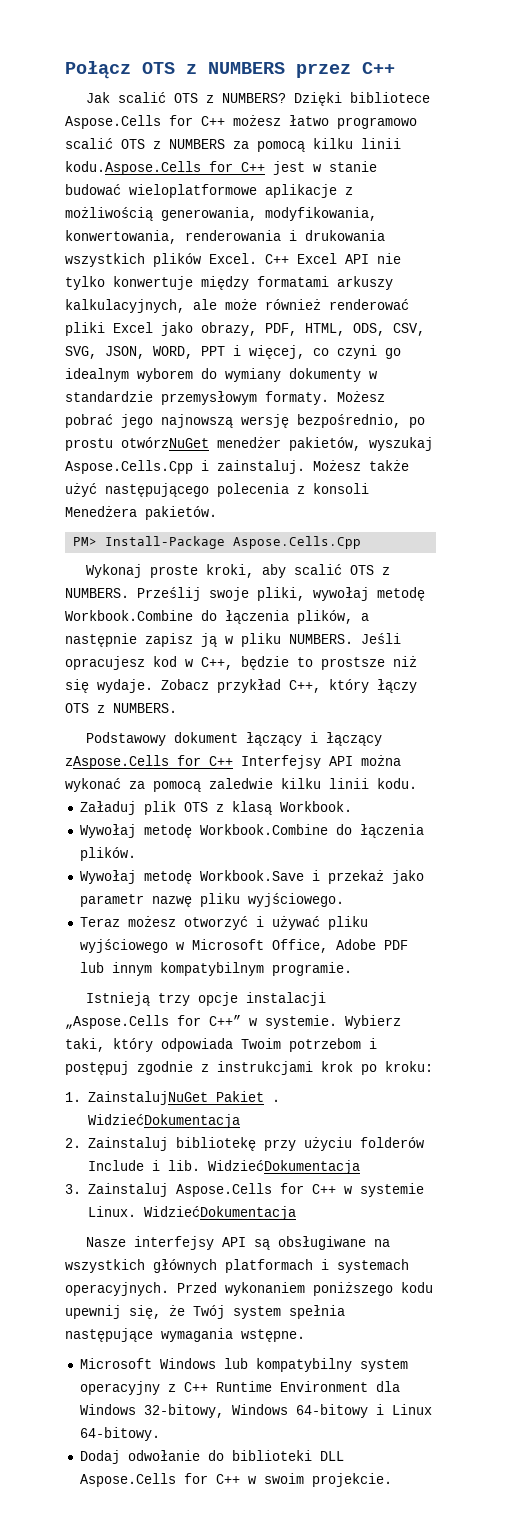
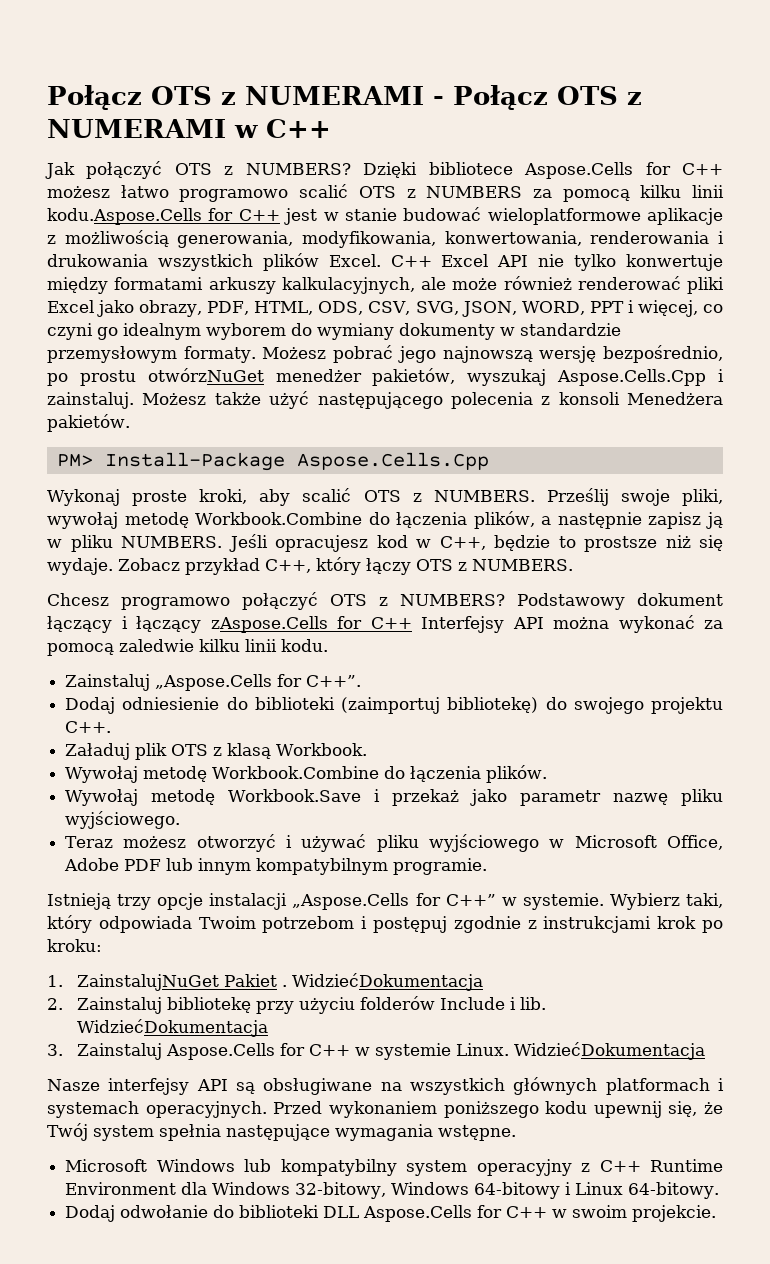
- Połącz OTS z NUMBERS przez C++
+ Połącz OTS z NUMERAMI - Połącz OTS z NUMERAMI w C++
- Jak scalić OTS z NUMBERS?
+ Jak połączyć OTS z NUMBERS?
+ Chcesz programowo połączyć OTS z NUMBERS?
+ Zainstaluj „Aspose.Cells for C++”.
+ Dodaj odniesienie do biblioteki (zaimportuj bibliotekę) do swojego projektu C++.

